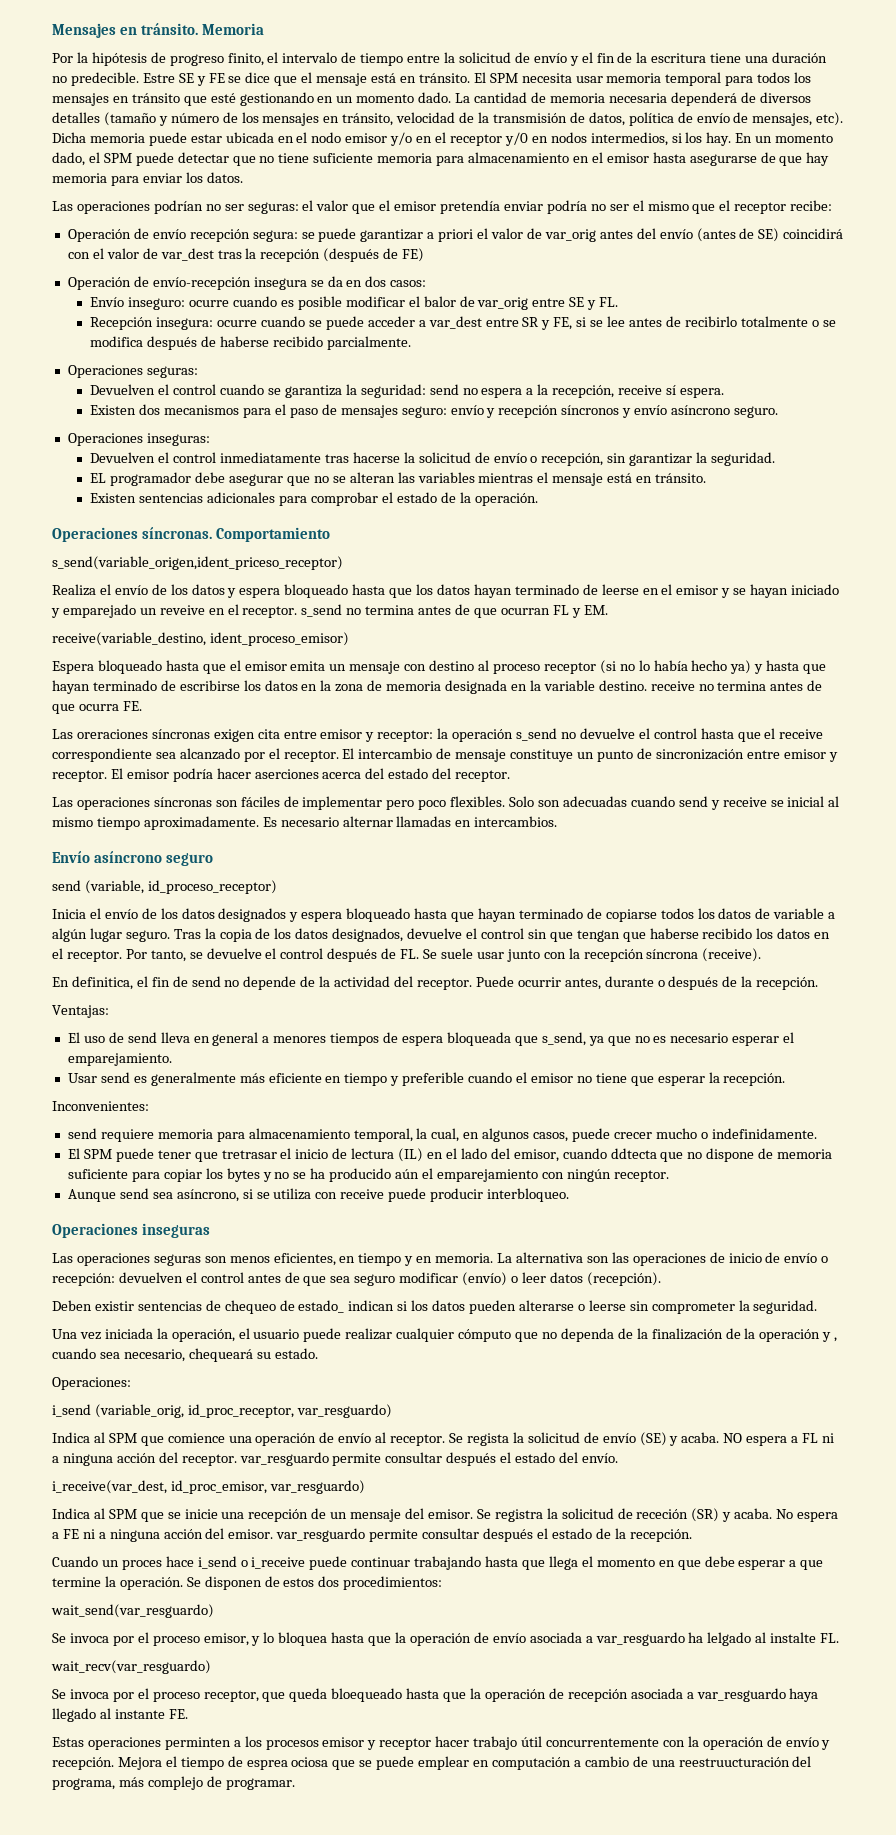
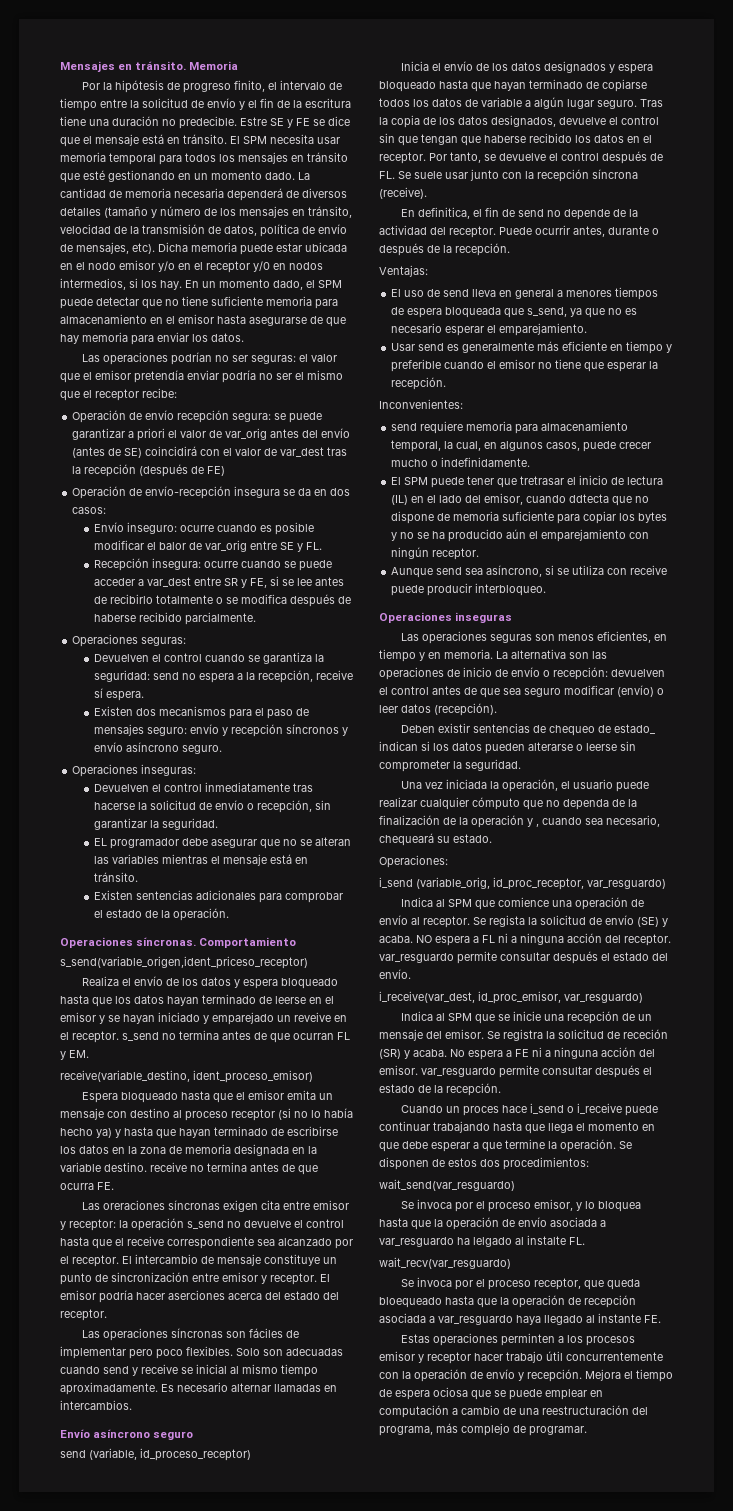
- Mejora el tiempo de esprea ociosa que se puede emplear en computación a cambio de una reestruucturación del programa, más complejo de programar.
+ Mejora el tiempo de espera ociosa que se puede emplear en computación a cambio de una reestructuración del programa, más complejo de programar.

